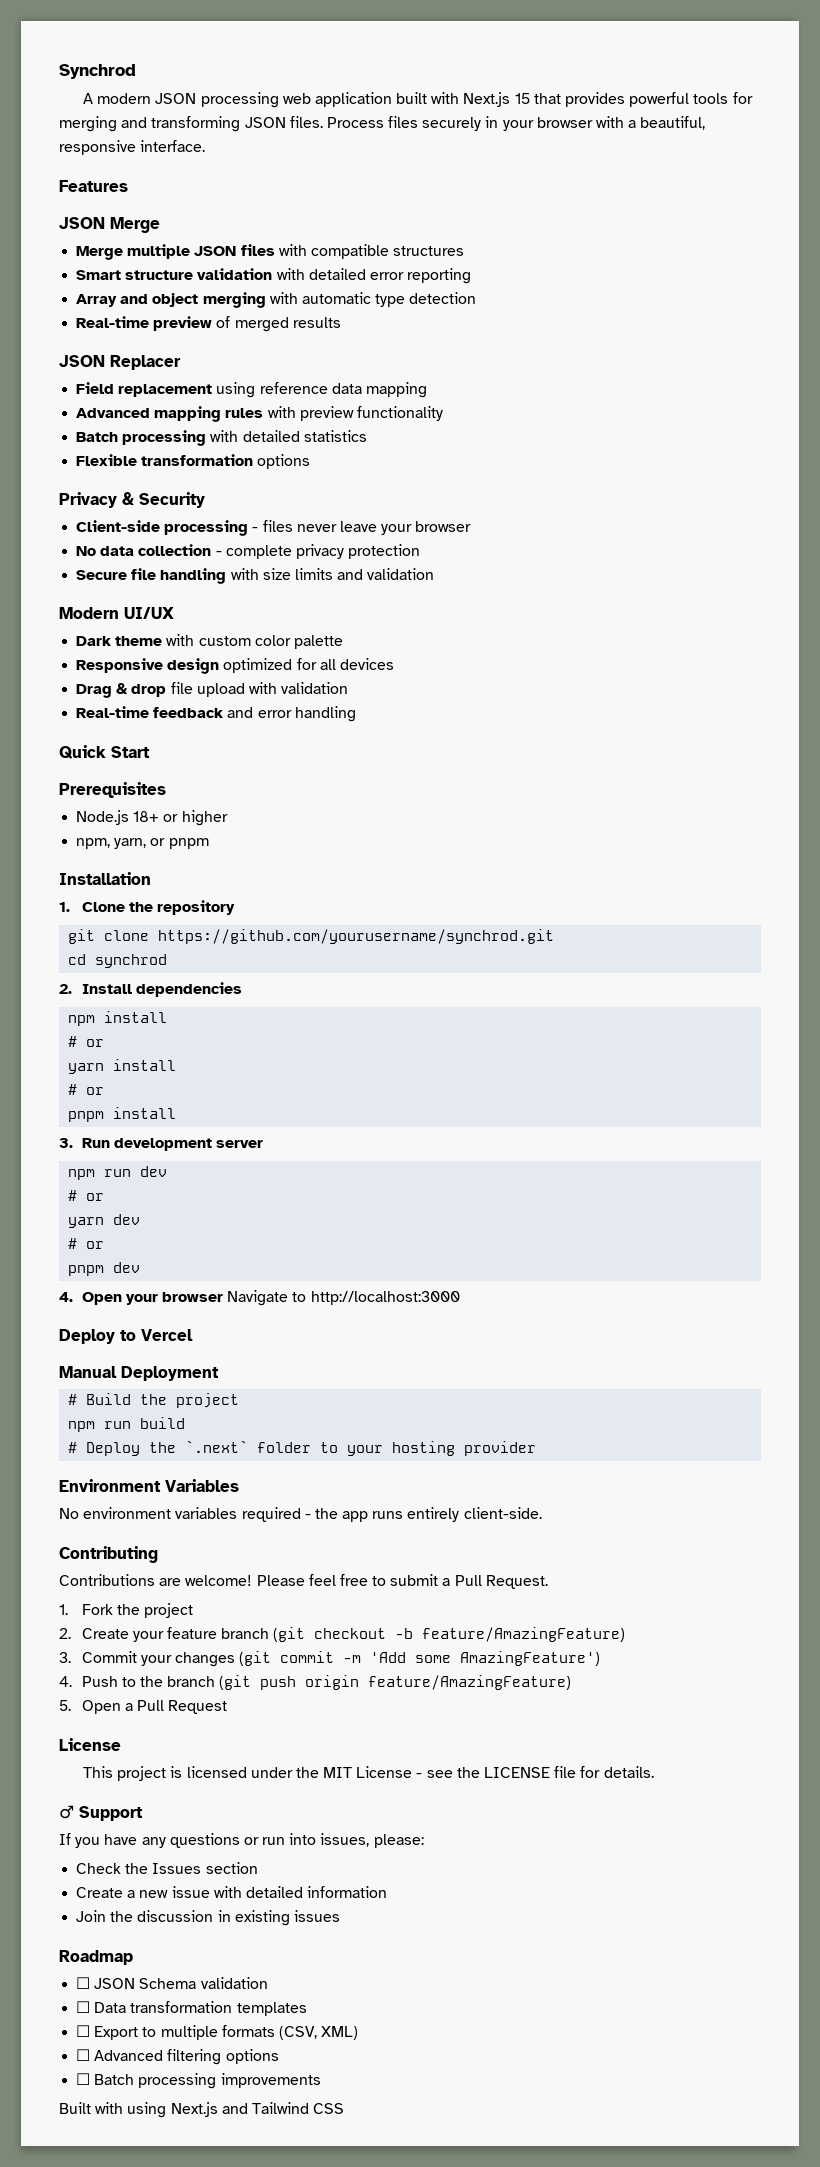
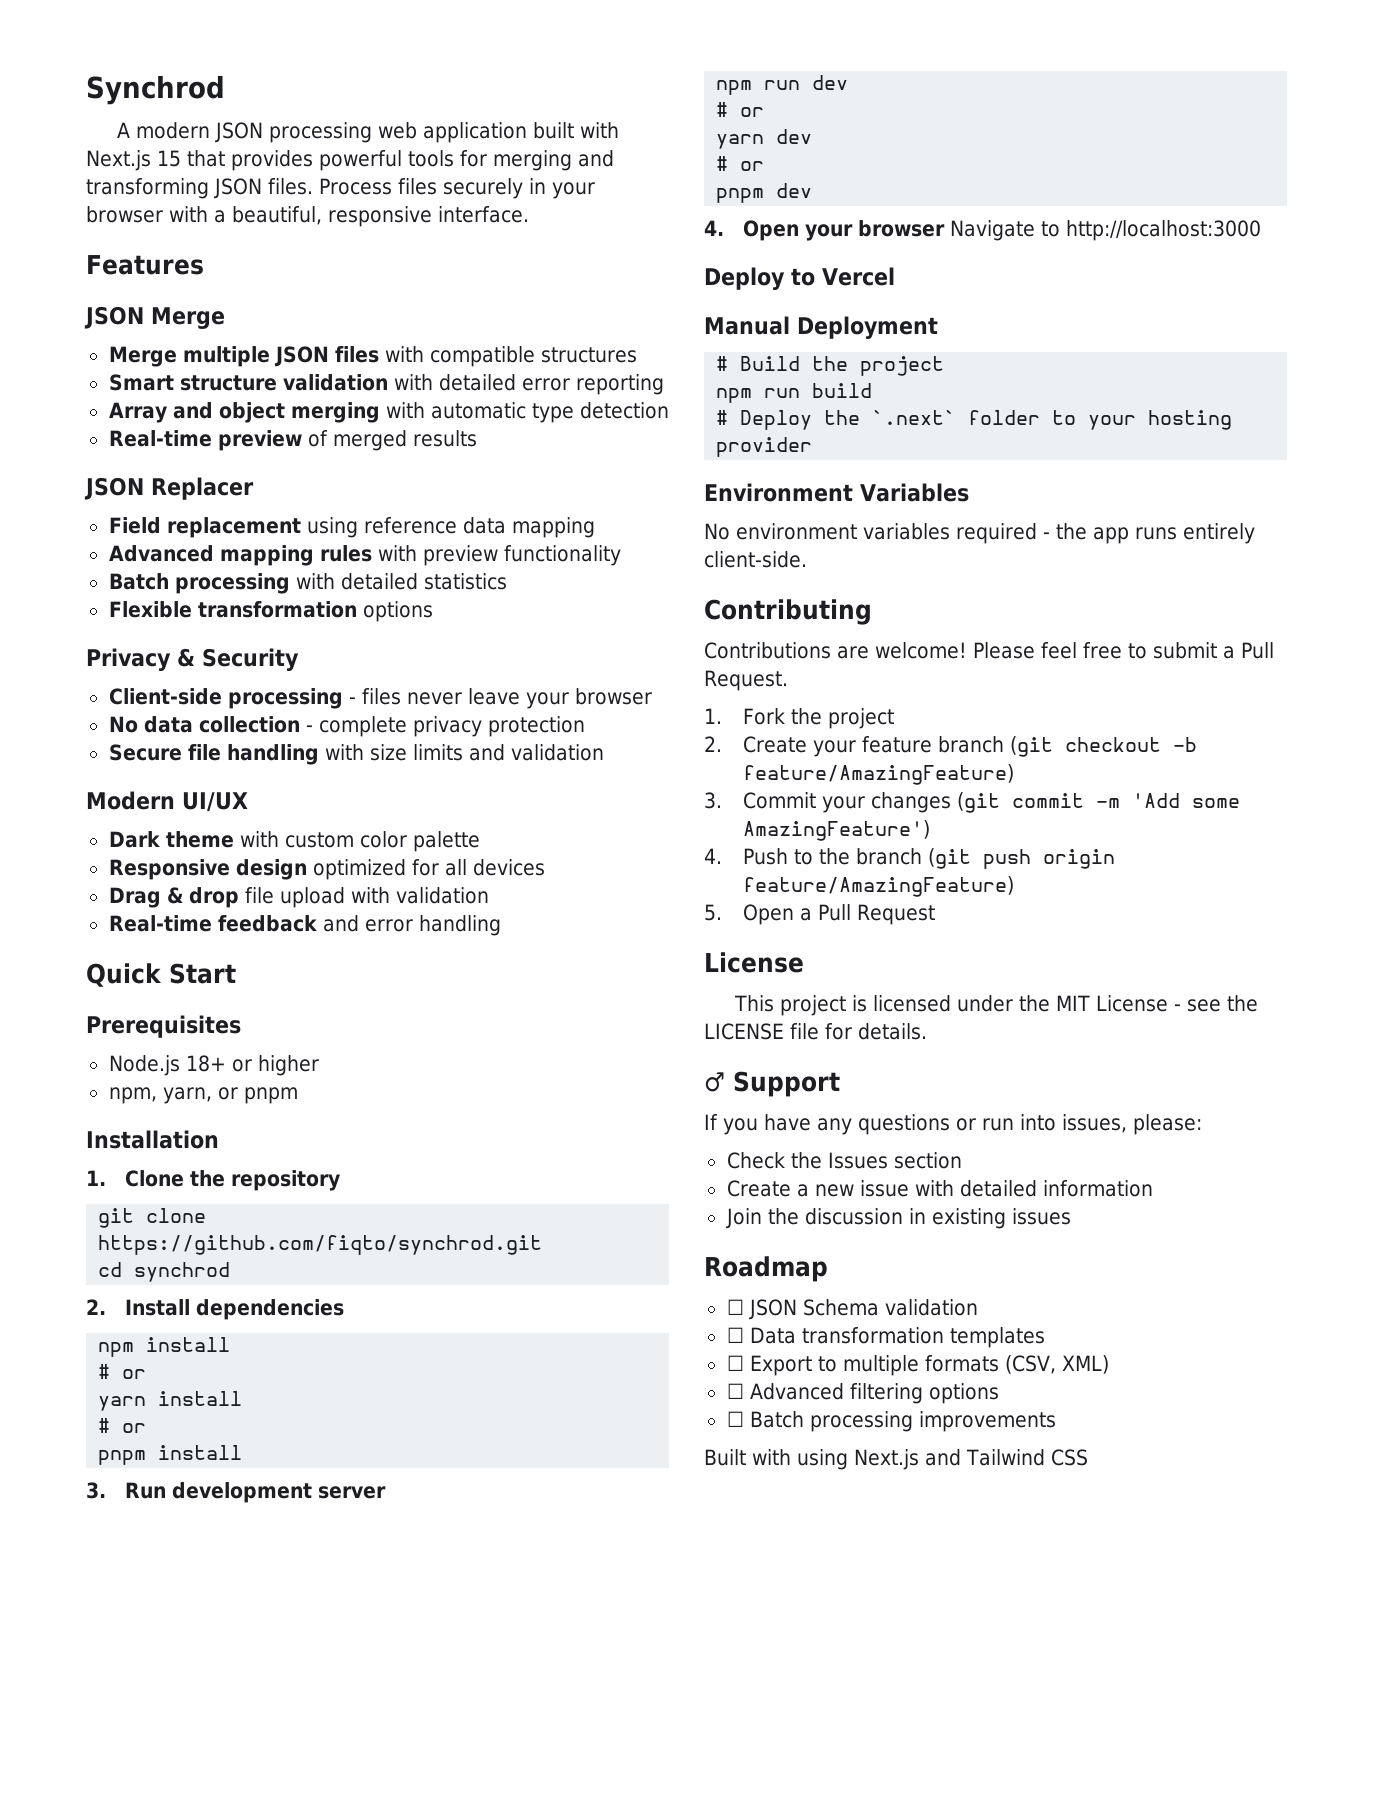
- git clone https://github.com/yourusername/synchrod.git
+ git clone https://github.com/fiqto/synchrod.git

